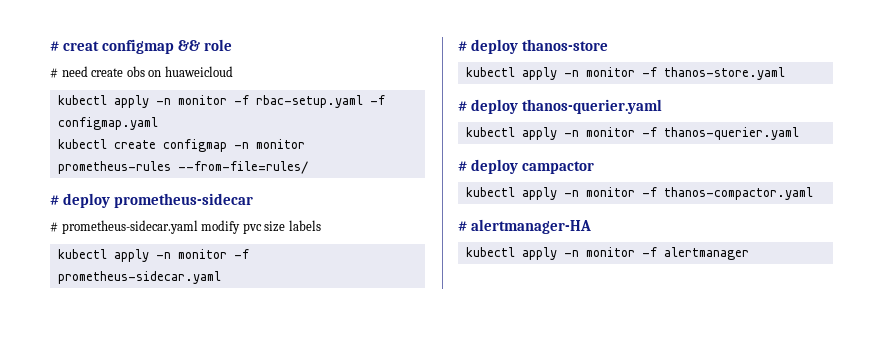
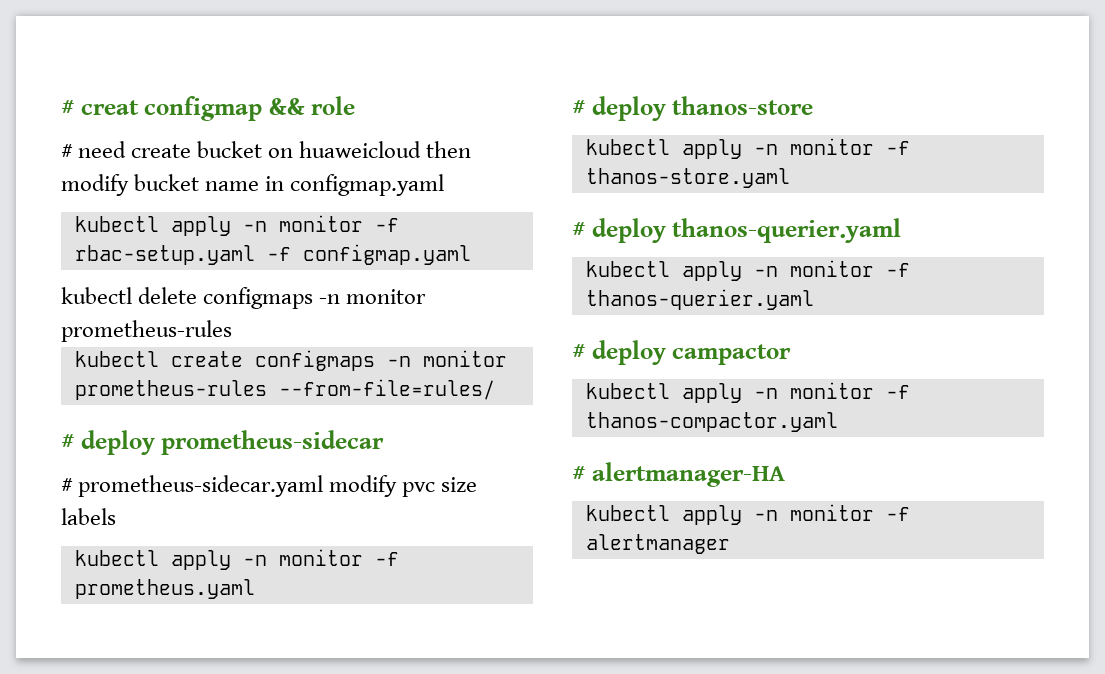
- # need create obs on huaweicloud
+ # need create bucket on huaweicloud then modify bucket name in configmap.yaml
+ kubectl delete configmaps -n monitor prometheus-rules
- kubectl create configmap -n monitor prometheus-rules --from-file=rules/
+ kubectl create configmaps -n monitor prometheus-rules --from-file=rules/
- kubectl apply -n monitor -f prometheus-sidecar.yaml
+ kubectl apply -n monitor -f prometheus.yaml

